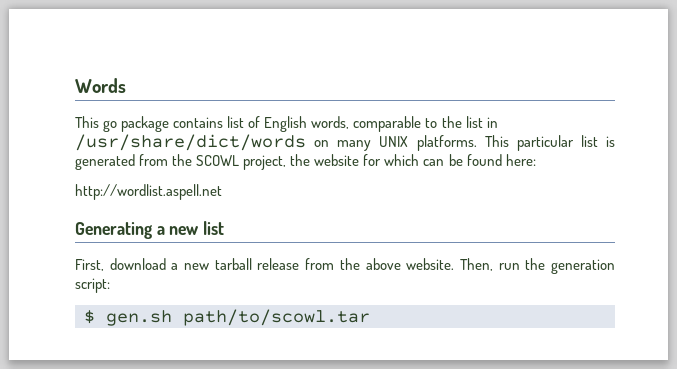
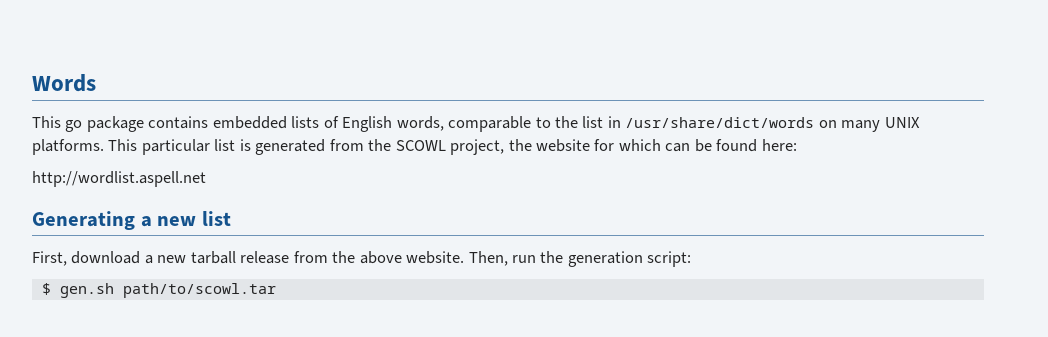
- This go package contains list of English words, comparable to the list in /usr/share/dict/words on many UNIX platforms.
+ This go package contains embedded lists of English words, comparable to the list in /usr/share/dict/words on many UNIX platforms.

